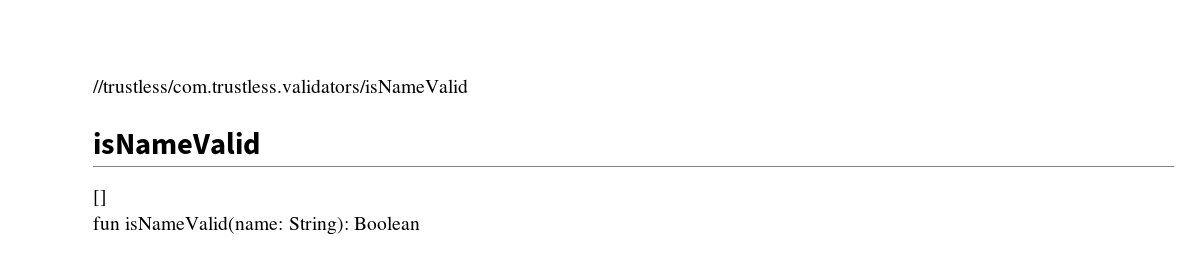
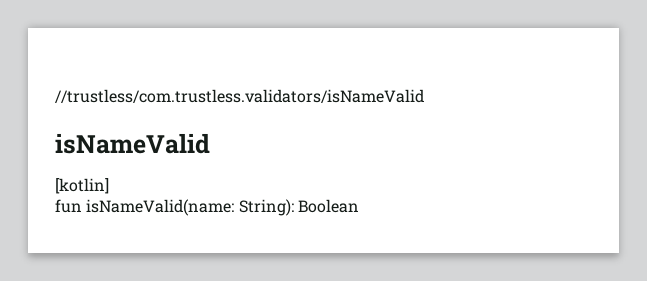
- []
+ [kotlin]

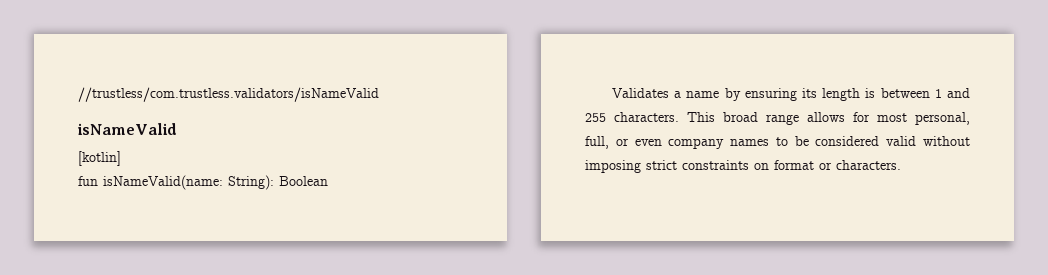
+ Validates a name by ensuring its length is between 1 and 255 characters. This broad range allows for most personal, full, or even company names to be considered valid without imposing strict constraints on format or characters.

